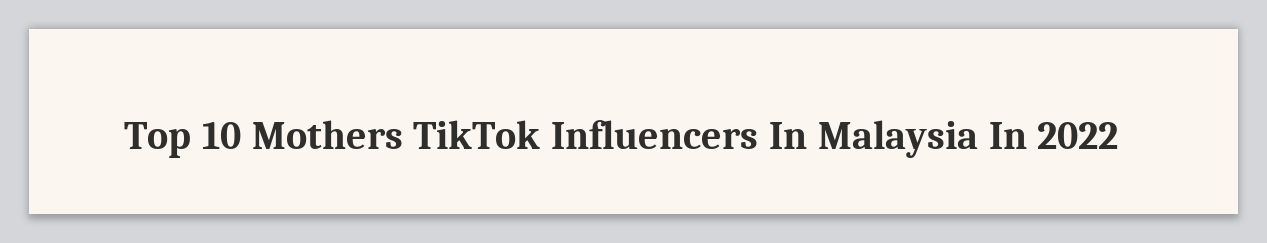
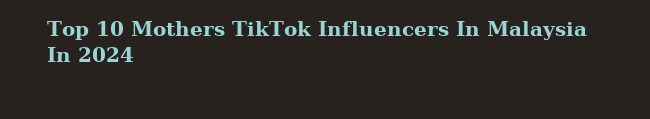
- Top 10 Mothers TikTok Influencers In Malaysia In 2022
+ Top 10 Mothers TikTok Influencers In Malaysia In 2024

